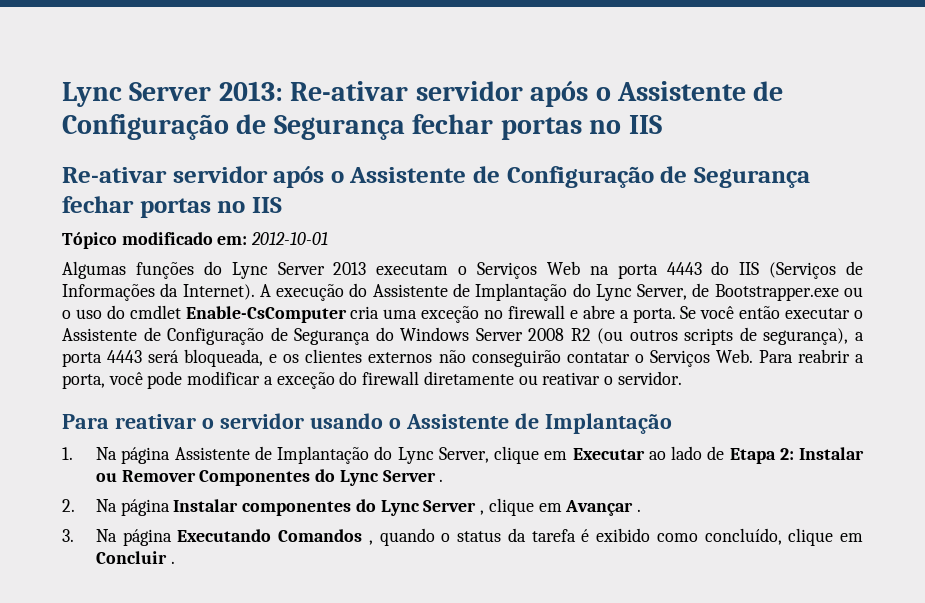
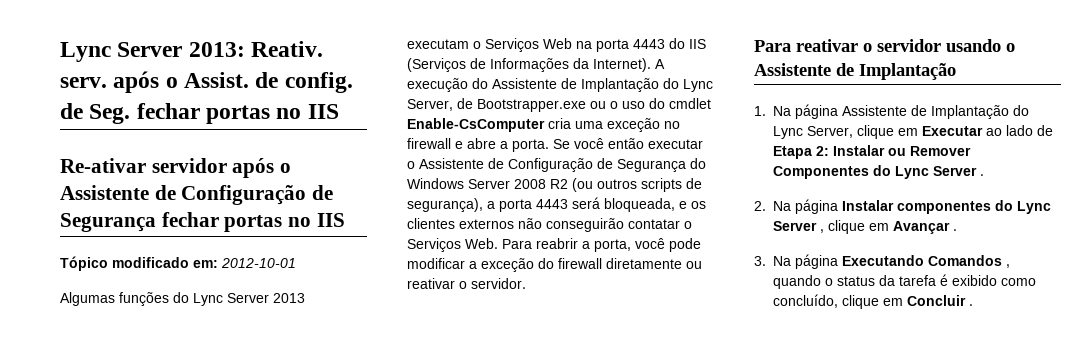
- Lync Server 2013: Re-ativar servidor após o Assistente de Configuração de Segurança fechar portas no IIS
+ Lync Server 2013: Reativ. serv. após o Assist. de config. de Seg. fechar portas no IIS

